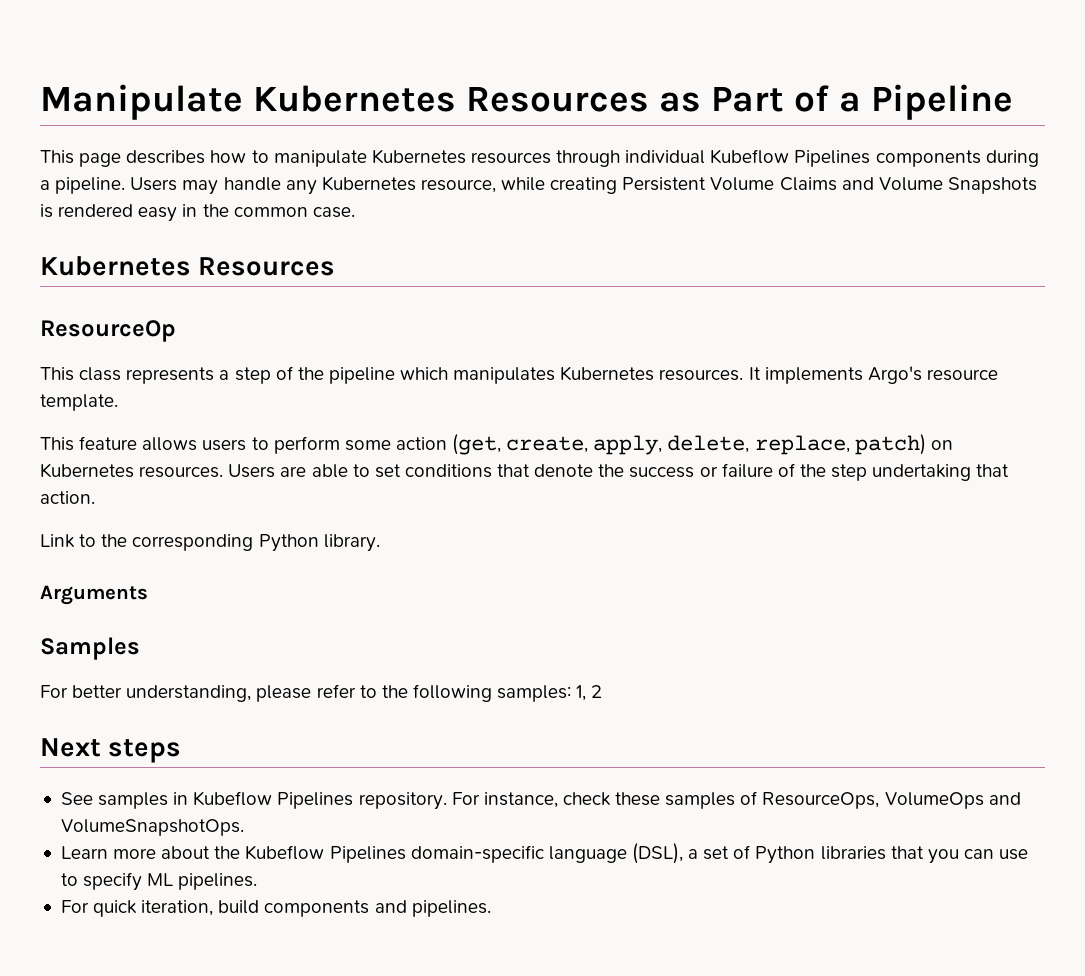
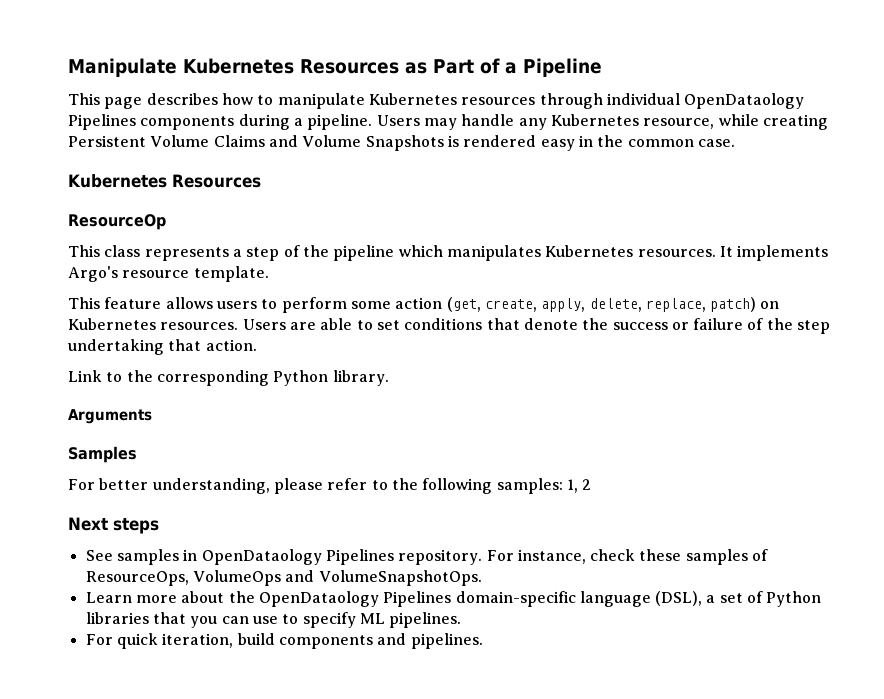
- This page describes how to manipulate Kubernetes resources through individual Kubeflow Pipelines components during a pipeline.
+ This page describes how to manipulate Kubernetes resources through individual OpenDataology Pipelines components during a pipeline.
- See samples in Kubeflow Pipelines repository.
+ See samples in OpenDataology Pipelines repository.
- Learn more about the Kubeflow Pipelines domain-specific language (DSL), a set of Python libraries that you can use to specify ML pipelines.
+ Learn more about the OpenDataology Pipelines domain-specific language (DSL), a set of Python libraries that you can use to specify ML pipelines.

